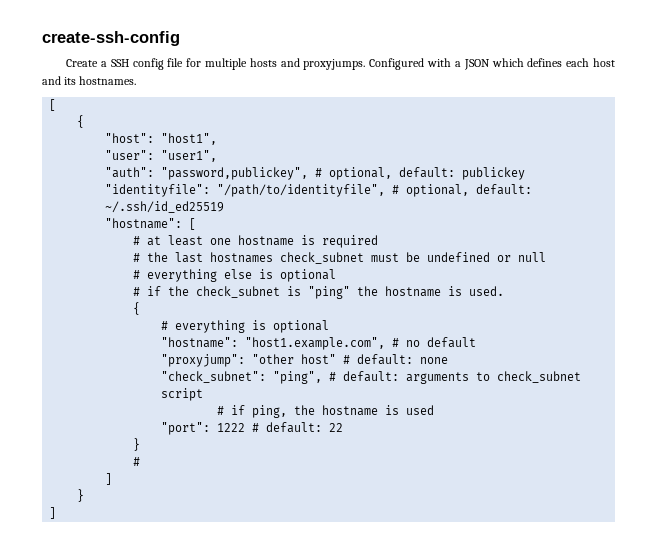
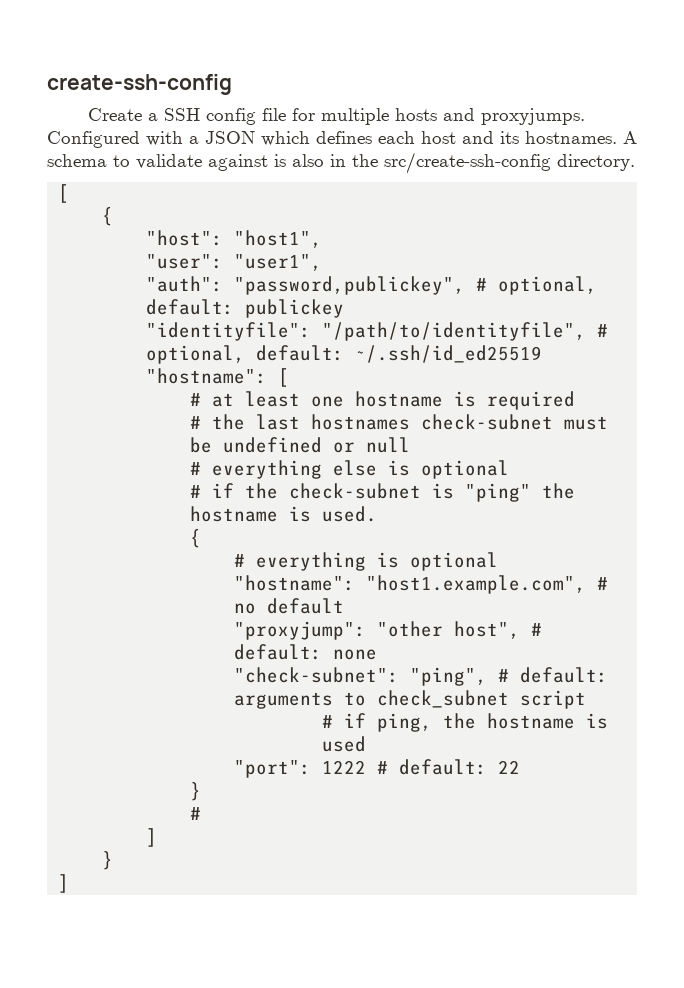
+ A schema to validate against is also in the src/create-ssh-config directory.
- # the last hostnames check_subnet must be undefined or null
+ # the last hostnames check-subnet must be undefined or null
- # if the check_subnet is "ping" the hostname is used.
+ # if the check-subnet is "ping" the hostname is used.
- "proxyjump": "other host" # default: none
+ "proxyjump": "other host", # default: none
- "check_subnet": "ping", # default: arguments to check_subnet script
+ "check-subnet": "ping", # default: arguments to check_subnet script

